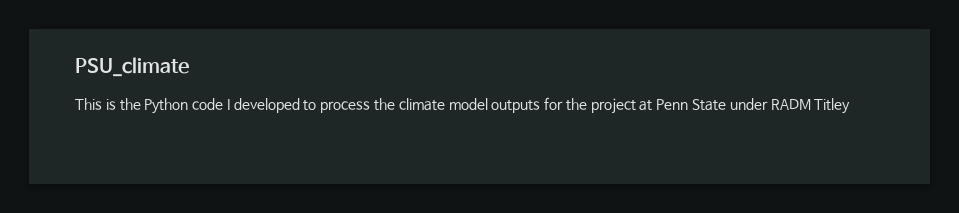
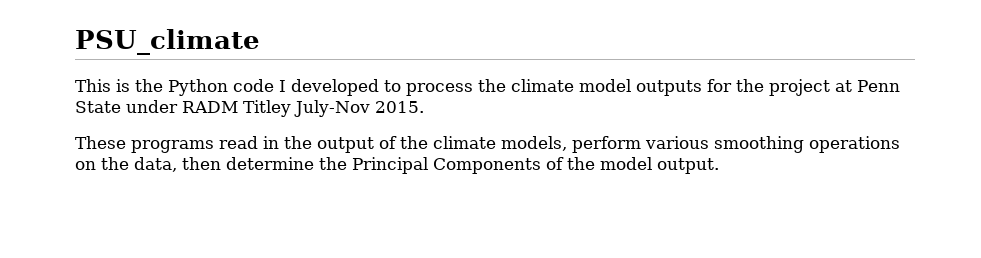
- This is the Python code I developed to process the climate model outputs for the project at Penn State under RADM Titley
+ This is the Python code I developed to process the climate model outputs for the project at Penn State under RADM Titley July-Nov 2015.
+ These programs read in the output of the climate models, perform various smoothing operations on the data, then determine the Principal Components of the model output.

